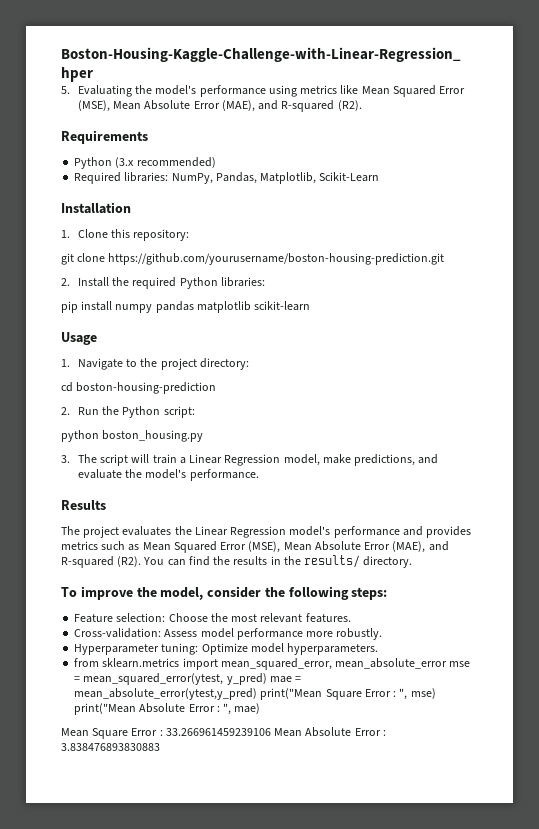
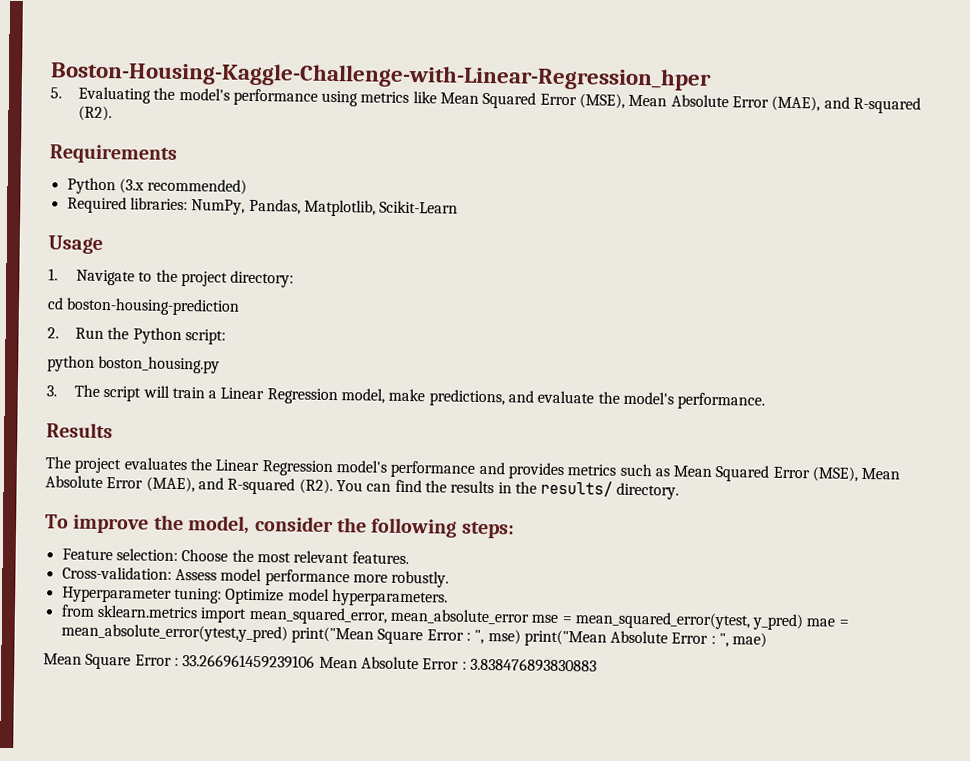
- Installation
- 1. Clone this repository:
- git clone https://github.com/yourusername/boston-housing-prediction.git
- 2. Install the required Python libraries:
- pip install numpy pandas matplotlib scikit-learn

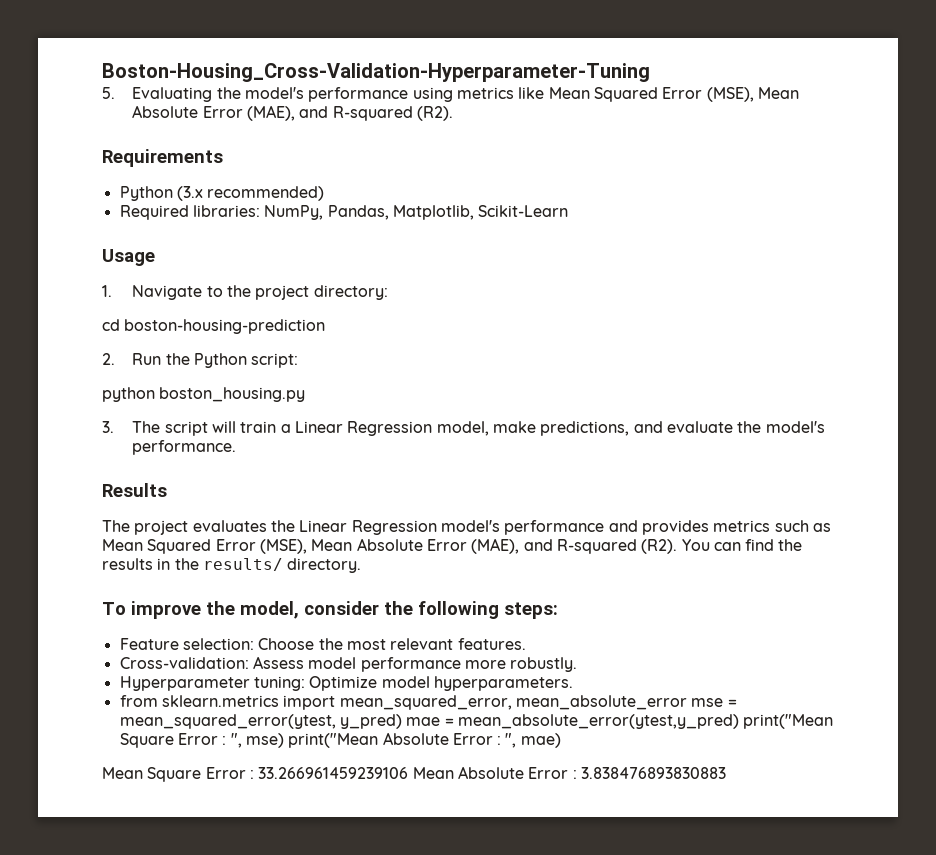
- Boston-Housing-Kaggle-Challenge-with-Linear-Regression_hper
+ Boston-Housing_Cross-Validation-Hyperparameter-Tuning

